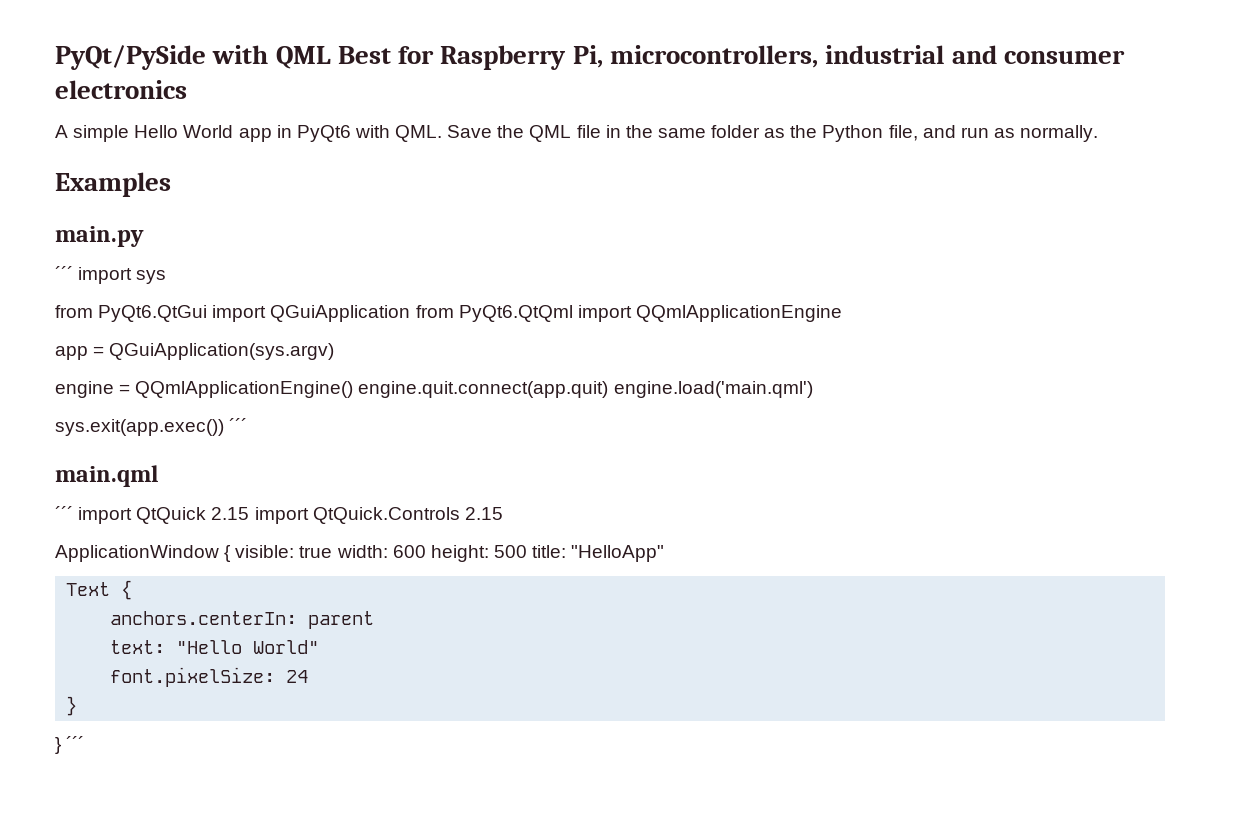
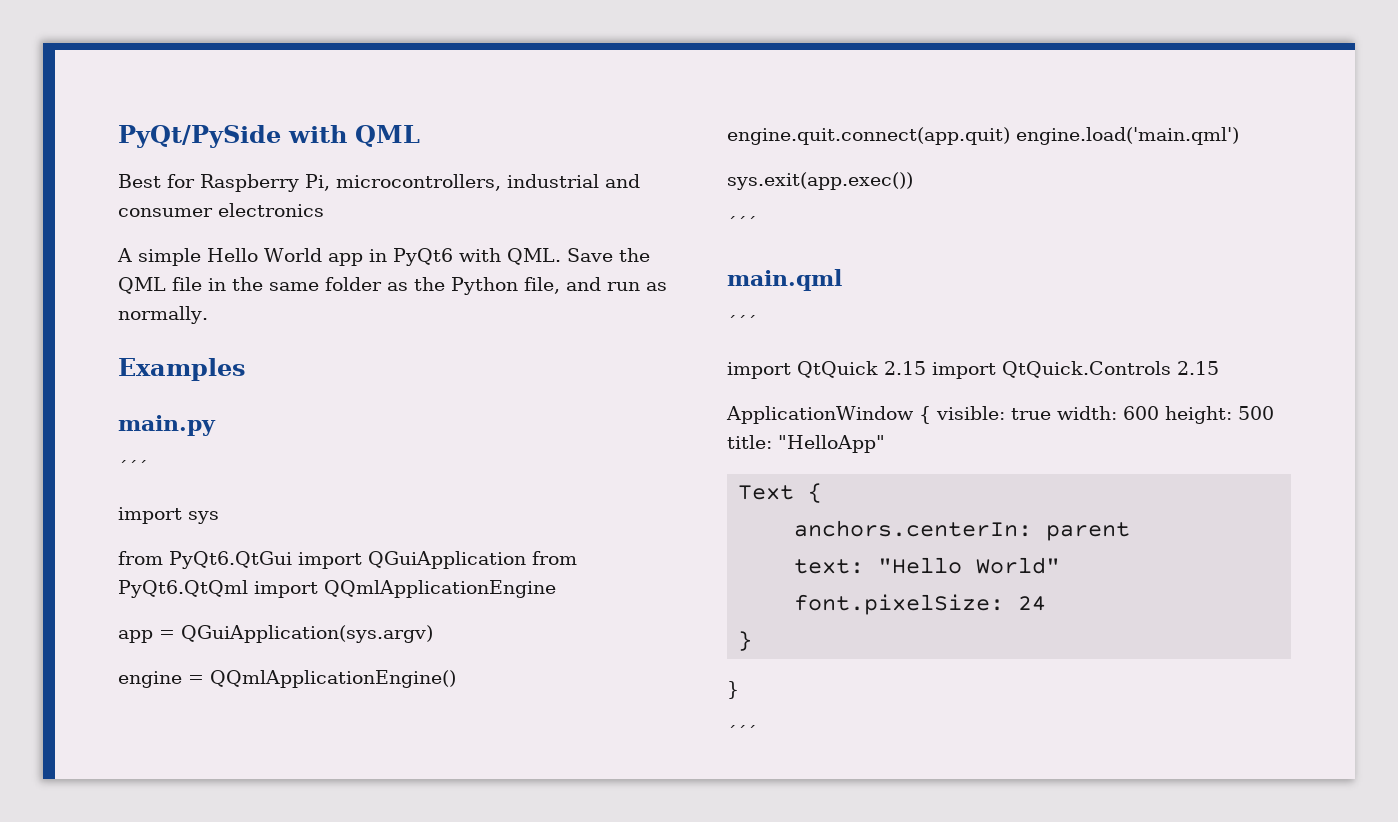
- PyQt/PySide with QML Best for Raspberry Pi, microcontrollers, industrial and consumer electronics
+ PyQt/PySide with QML
+ Best for Raspberry Pi, microcontrollers, industrial and consumer electronics
  main.py
- ´´´ import sys
+ ´´´
+ import sys
- sys.exit(app.exec()) ´´´
+ sys.exit(app.exec())
+ ´´´
  main.qml
- ´´´ import QtQuick 2.15 import QtQuick.Controls 2.15
+ ´´´
+ import QtQuick 2.15 import QtQuick.Controls 2.15
  font.pixelSize: 24
  }
- } ´´´
+ }
+ ´´´

